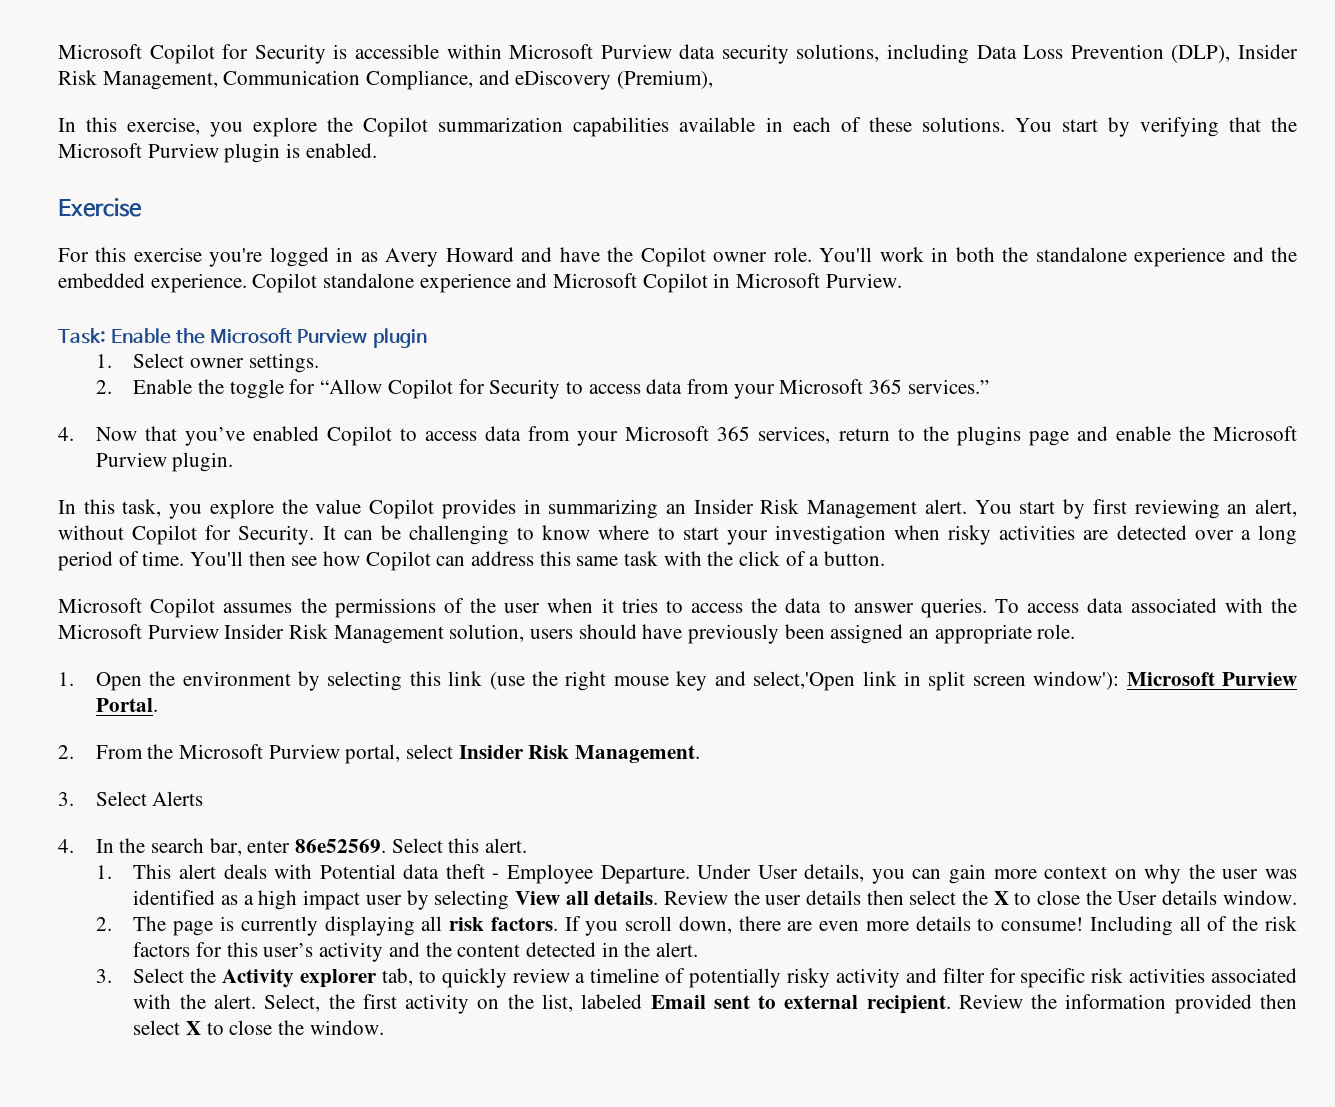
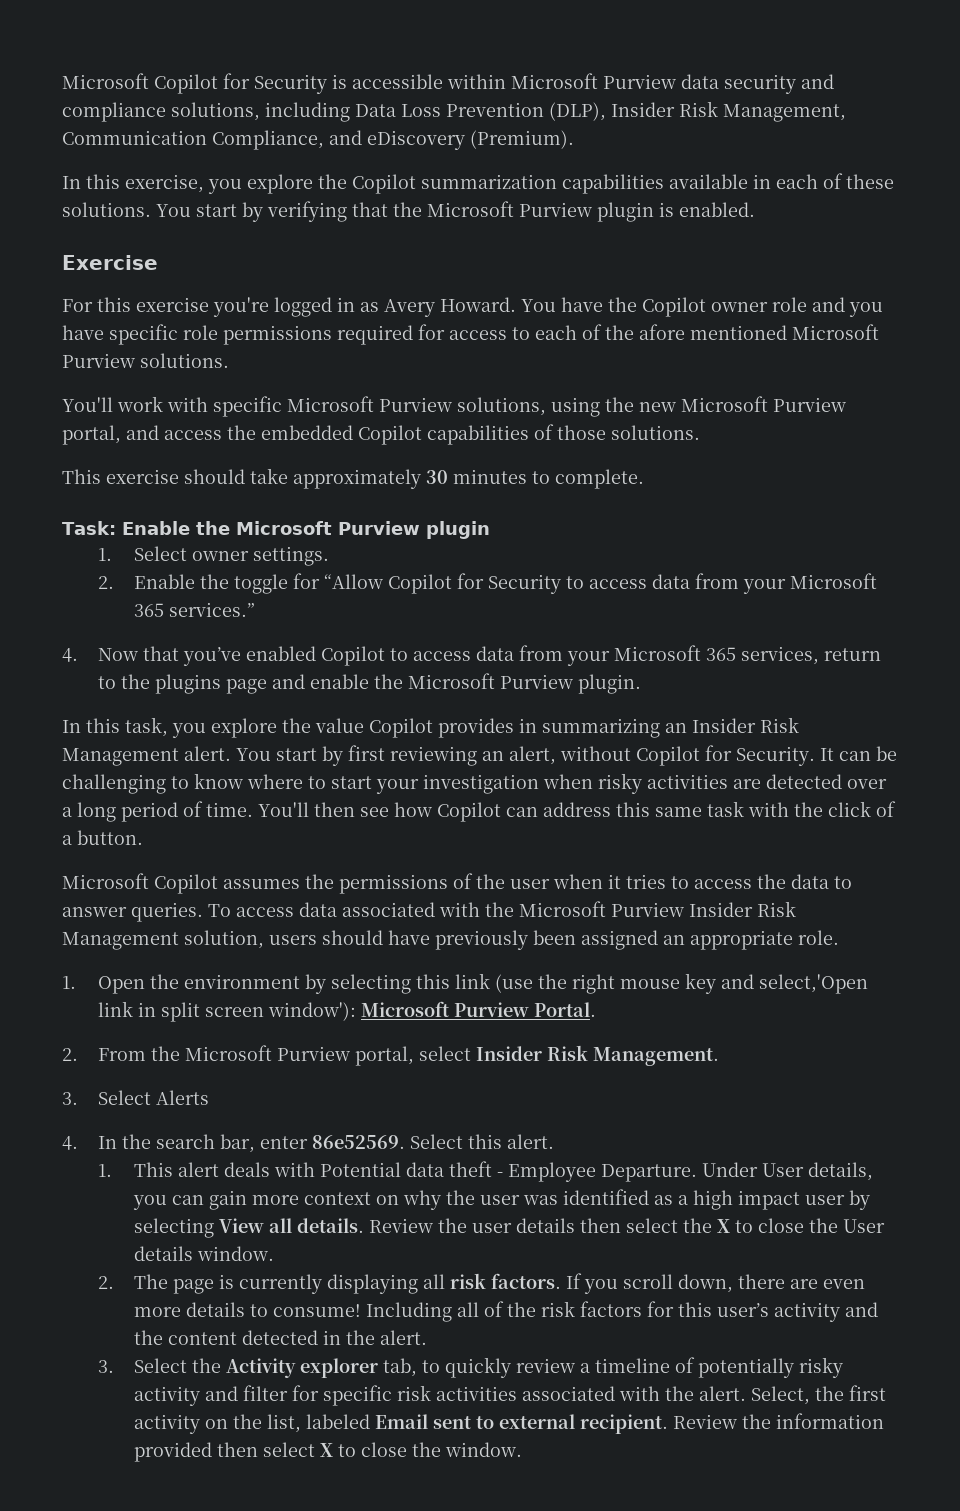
- Microsoft Copilot for Security is accessible within Microsoft Purview data security solutions, including Data Loss Prevention (DLP), Insider Risk Management, Communication Compliance, and eDiscovery (Premium),
+ Microsoft Copilot for Security is accessible within Microsoft Purview data security and compliance solutions, including Data Loss Prevention (DLP), Insider Risk Management, Communication Compliance, and eDiscovery (Premium).
- For this exercise you're logged in as Avery Howard and have the Copilot owner role. You'll work in both the standalone experience and the embedded experience. Copilot standalone experience and Microsoft Copilot in Microsoft Purview.
+ For this exercise you're logged in as Avery Howard. You have the Copilot owner role and you have specific role permissions required for access to each of the afore mentioned Microsoft Purview solutions.
+ You'll work with specific Microsoft Purview solutions, using the new Microsoft Purview portal, and access the embedded Copilot capabilities of those solutions.
+ This exercise should take approximately 30 minutes to complete.

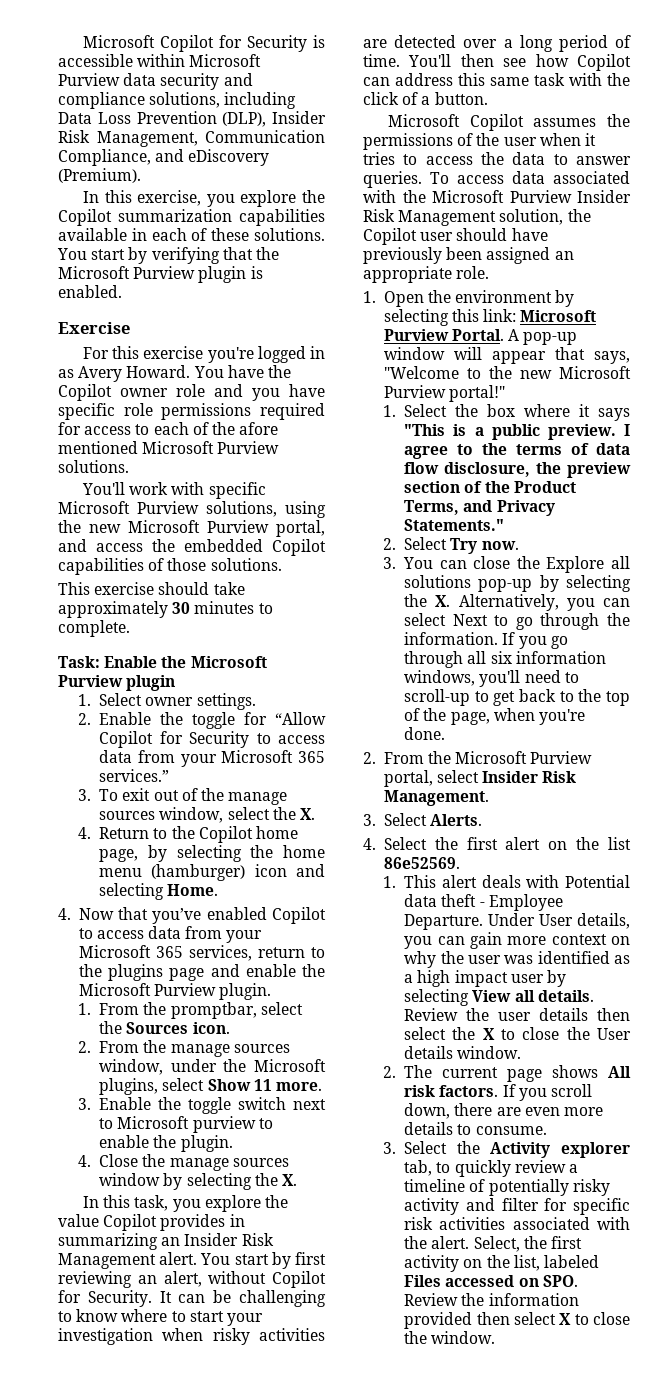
+ 3. To exit out of the manage sources window, select the X.
+ 4. Return to the Copilot home page, by selecting the home menu (hamburger) icon and selecting Home.
+ 1. From the promptbar, select the Sources icon.
+ 2. From the manage sources window, under the Microsoft plugins, select Show 11 more.
+ 3. Enable the toggle switch next to Microsoft purview to enable the plugin.
+ 4. Close the manage sources window by selecting the X.
- To access data associated with the Microsoft Purview Insider Risk Management solution, users should have previously been assigned an appropriate role.
+ To access data associated with the Microsoft Purview Insider Risk Management solution, the Copilot user should have previously been assigned an appropriate role.
- 1. Open the environment by selecting this link (use the right mouse key and select,'Open link in split screen window'): Microsoft Purview Portal.
+ 1. Open the environment by selecting this link: Microsoft Purview Portal. A pop-up window will appear that says, "Welcome to the new Microsoft Purview portal!"
+ 1. Select the box where it says "This is a public preview. I agree to the terms of data flow disclosure, the preview section of the Product Terms, and Privacy Statements."
+ 2. Select Try now.
+ 3. You can close the Explore all solutions pop-up by selecting the X. Alternatively, you can select Next to go through the information. If you go through all six information windows, you'll need to scroll-up to get back to the top of the page, when you're done.
- 3. Select Alerts
- 4. In the search bar, enter 86e52569. Select this alert.
+ 3. Select Alerts.
+ 4. Select the first alert on the list 86e52569.
- 2. The page is currently displaying all risk factors.
+ 2. The current page shows All risk factors.
- If you scroll down, there are even more details to consume! Including all of the risk factors for this user’s activity and the content detected in the alert.
+ If you scroll down, there are even more details to consume.
- Select, the first activity on the list, labeled Email sent to external recipient. Review the information provided then select X to close the window.
+ Select, the first activity on the list, labeled Files accessed on SPO. Review the information provided then select X to close the window.

